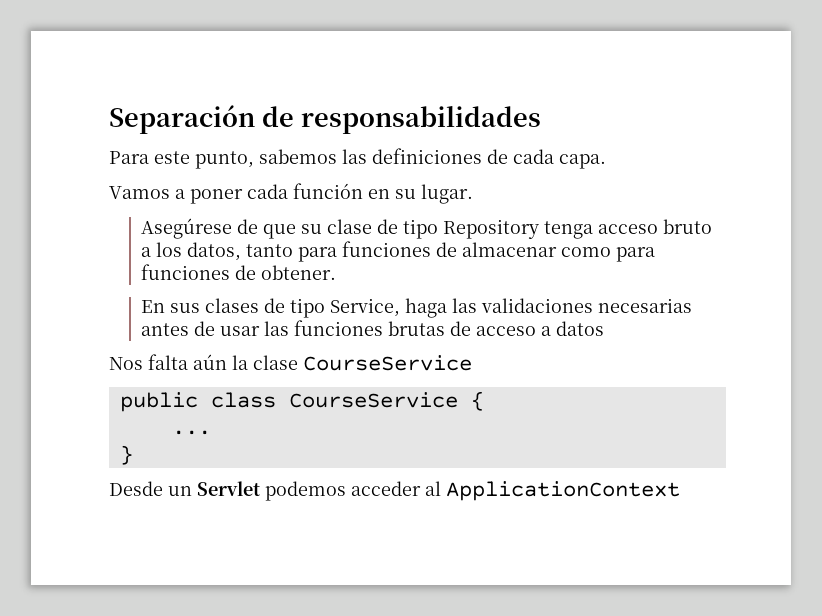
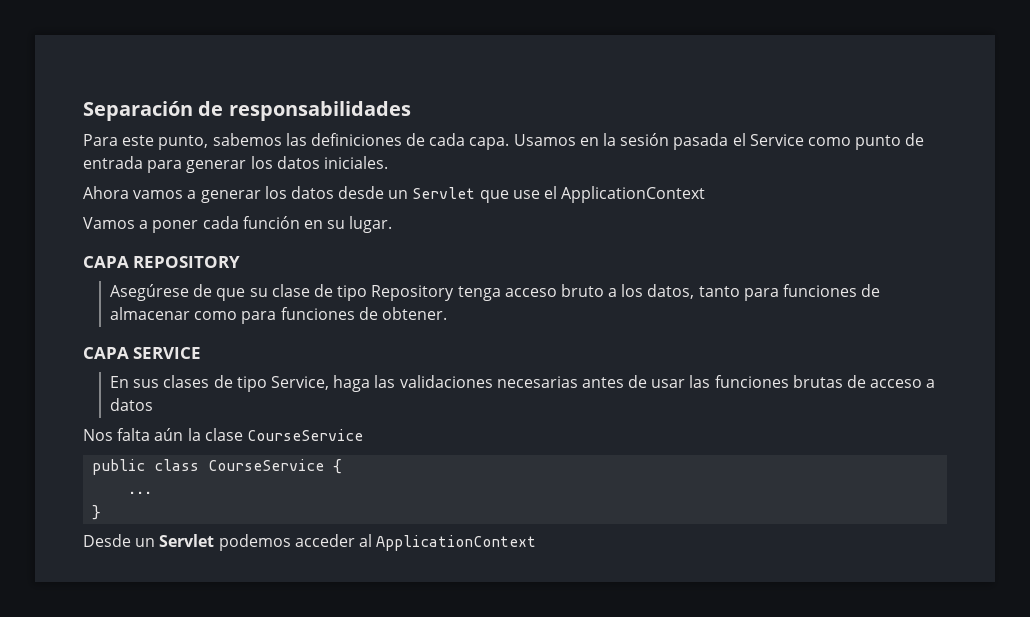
+ Usamos en la sesión pasada el Service como punto de entrada para generar los datos iniciales.
+ Ahora vamos a generar los datos desde un Servlet que use el ApplicationContext
+ CAPA REPOSITORY
+ CAPA SERVICE

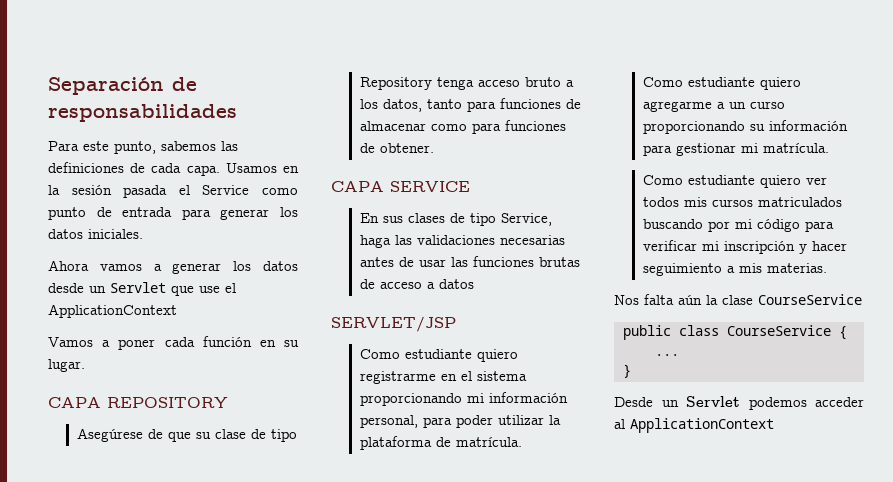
+ SERVLET/JSP
+ Como estudiante quiero registrarme en el sistema proporcionando mi información personal, para poder utilizar la plataforma de matrícula.
+ Como estudiante quiero agregarme a un curso proporcionando su información para gestionar mi matrícula.
+ Como estudiante quiero ver todos mis cursos matriculados buscando por mi código para verificar mi inscripción y hacer seguimiento a mis materias.

